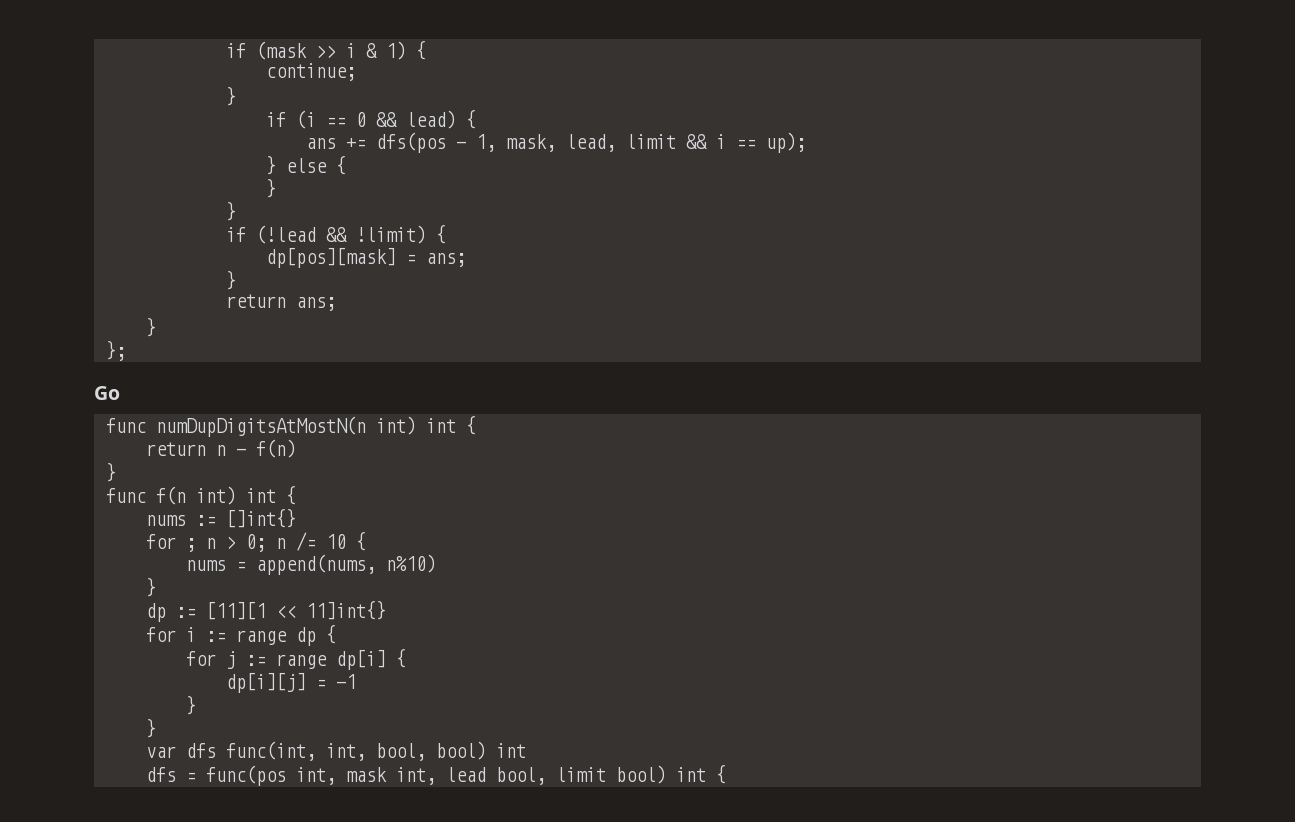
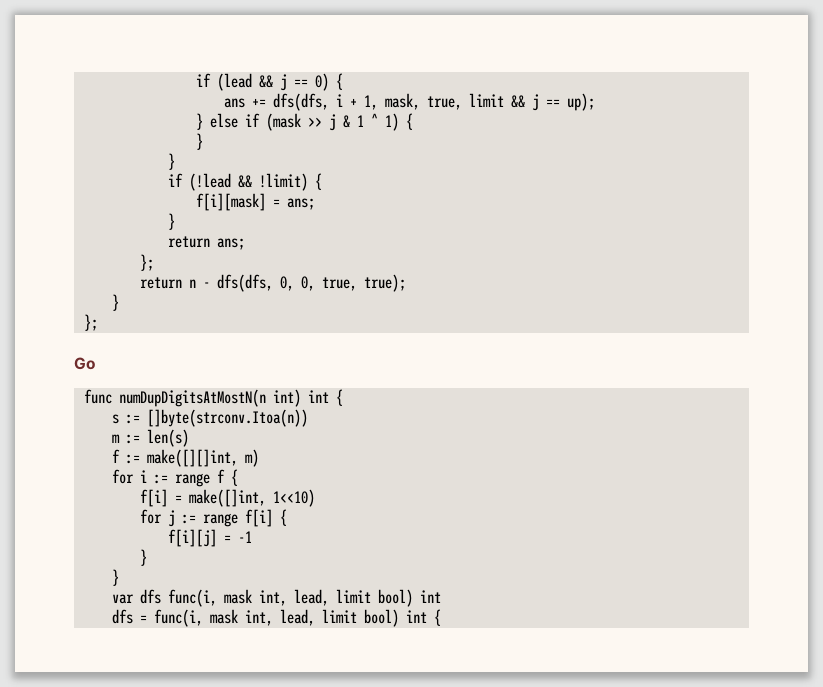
- if (mask >> i & 1) {
- continue;
- }
- if (i == 0 && lead) {
+ if (lead && j == 0) {
- ans += dfs(pos - 1, mask, lead, limit && i == up);
+ ans += dfs(dfs, i + 1, mask, true, limit && j == up);
- } else {
+ } else if (mask >> j & 1 ^ 1) {
- dp[pos][mask] = ans;
+ f[i][mask] = ans;
  return ans;
+ };
+ return n - dfs(dfs, 0, 0, true, true);
- return n - f(n)
- }
- func f(n int) int {
- nums := []int{}
- for ; n > 0; n /= 10 {
- nums = append(nums, n%10)
- }
- dp := [11][1 << 11]int{}
+ s := []byte(strconv.Itoa(n))
+ m := len(s)
+ f := make([][]int, m)
- for i := range dp {
+ for i := range f {
+ f[i] = make([]int, 1<<10)
- for j := range dp[i] {
- dp[i][j] = -1
+ for j := range f[i] {
+ f[i][j] = -1
- var dfs func(int, int, bool, bool) int
+ var dfs func(i, mask int, lead, limit bool) int
- dfs = func(pos int, mask int, lead bool, limit bool) int {
+ dfs = func(i, mask int, lead, limit bool) int {

